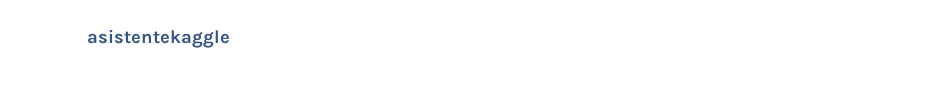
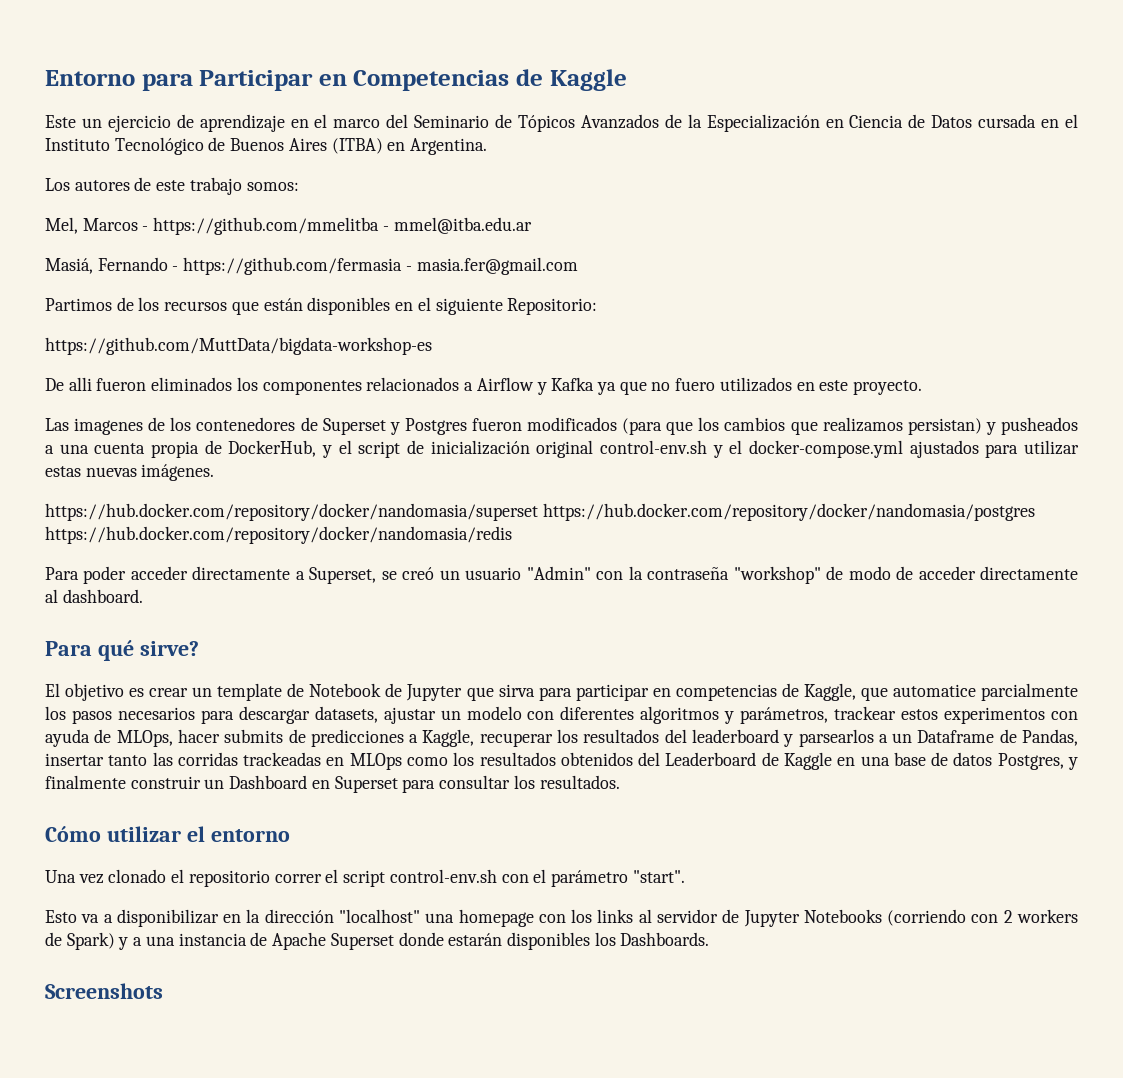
- asistentekaggle
+ Entorno para Participar en Competencias de Kaggle
+ Este un ejercicio de aprendizaje en el marco del Seminario de Tópicos Avanzados de la Especialización en Ciencia de Datos cursada en el Instituto Tecnológico de Buenos Aires (ITBA) en Argentina.
+ Los autores de este trabajo somos:
+ Mel, Marcos - https://github.com/mmelitba - mmel@itba.edu.ar
+ Masiá, Fernando - https://github.com/fermasia - masia.fer@gmail.com
+ Partimos de los recursos que están disponibles en el siguiente Repositorio:
+ https://github.com/MuttData/bigdata-workshop-es
+ De alli fueron eliminados los componentes relacionados a Airflow y Kafka ya que no fuero utilizados en este proyecto.
+ Las imagenes de los contenedores de Superset y Postgres fueron modificados (para que los cambios que realizamos persistan) y pusheados a una cuenta propia de DockerHub, y el script de inicialización original control-env.sh y el docker-compose.yml ajustados para utilizar estas nuevas imágenes.
+ https://hub.docker.com/repository/docker/nandomasia/superset https://hub.docker.com/repository/docker/nandomasia/postgres https://hub.docker.com/repository/docker/nandomasia/redis
+ Para poder acceder directamente a Superset, se creó un usuario "Admin" con la contraseña "workshop" de modo de acceder directamente al dashboard.
+ Para qué sirve?
+ El objetivo es crear un template de Notebook de Jupyter que sirva para participar en competencias de Kaggle, que automatice parcialmente los pasos necesarios para descargar datasets, ajustar un modelo con diferentes algoritmos y parámetros, trackear estos experimentos con ayuda de MLOps, hacer submits de predicciones a Kaggle, recuperar los resultados del leaderboard y parsearlos a un Dataframe de Pandas, insertar tanto las corridas trackeadas en MLOps como los resultados obtenidos del Leaderboard de Kaggle en una base de datos Postgres, y finalmente construir un Dashboard en Superset para consultar los resultados.
+ Cómo utilizar el entorno
+ Una vez clonado el repositorio correr el script control-env.sh con el parámetro "start".
+ Esto va a disponibilizar en la dirección "localhost" una homepage con los links al servidor de Jupyter Notebooks (corriendo con 2 workers de Spark) y a una instancia de Apache Superset donde estarán disponibles los Dashboards.
+ Screenshots

